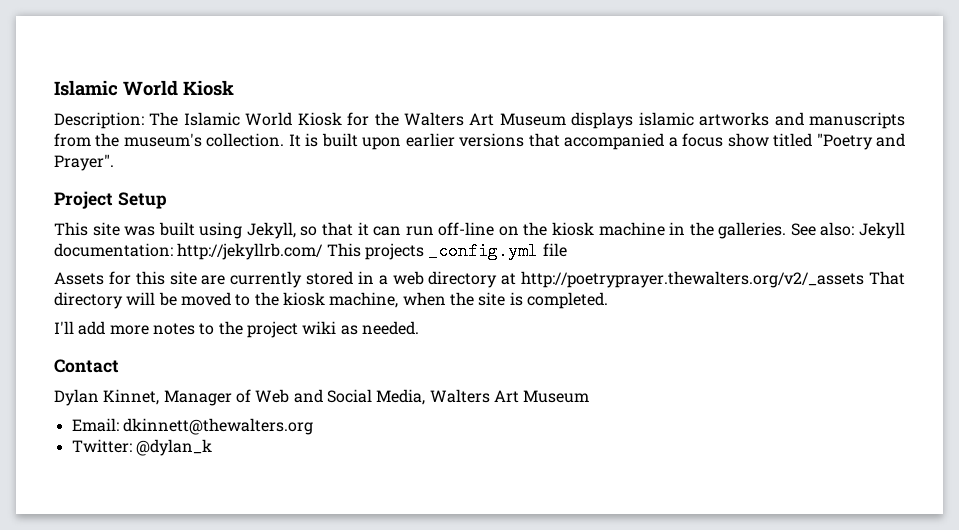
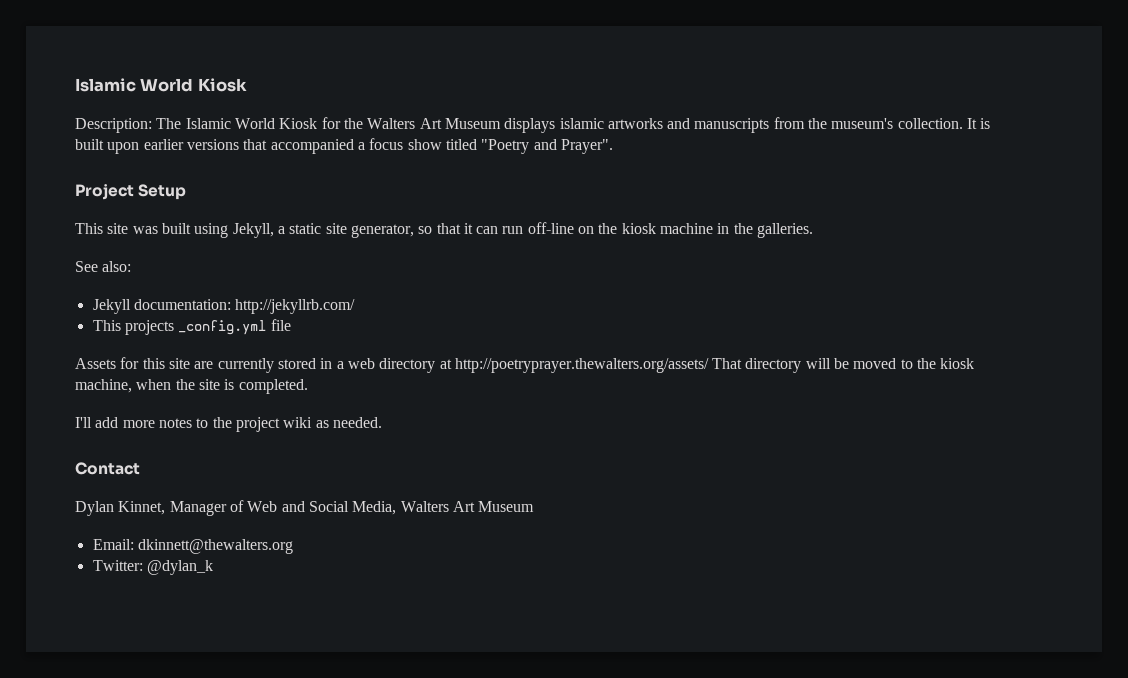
- This site was built using Jekyll, so that it can run off-line on the kiosk machine in the galleries. See also: Jekyll documentation: http://jekyllrb.com/ This projects _config.yml file
+ This site was built using Jekyll, a static site generator, so that it can run off-line on the kiosk machine in the galleries.
+ See also:
+ Jekyll documentation: http://jekyllrb.com/
+ This projects _config.yml file
- Assets for this site are currently stored in a web directory at http://poetryprayer.thewalters.org/v2/_assets That directory will be moved to the kiosk machine, when the site is completed.
+ Assets for this site are currently stored in a web directory at http://poetryprayer.thewalters.org/assets/ That directory will be moved to the kiosk machine, when the site is completed.

